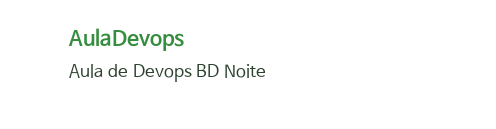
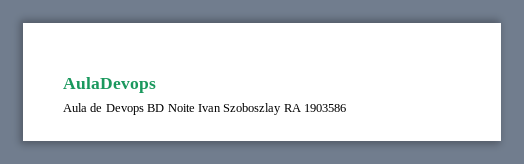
- Aula de Devops BD Noite
+ Aula de Devops BD Noite Ivan Szoboszlay RA 1903586

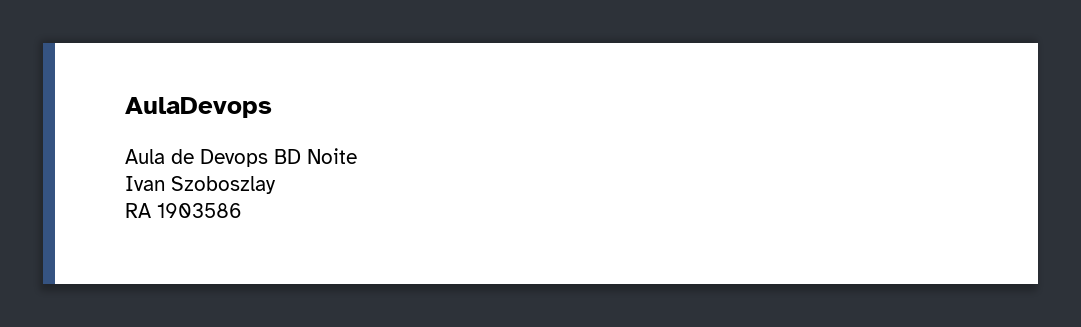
- Aula de Devops BD Noite Ivan Szoboszlay RA 1903586
+ Aula de Devops BD Noite
+ Ivan Szoboszlay
+ RA 1903586

